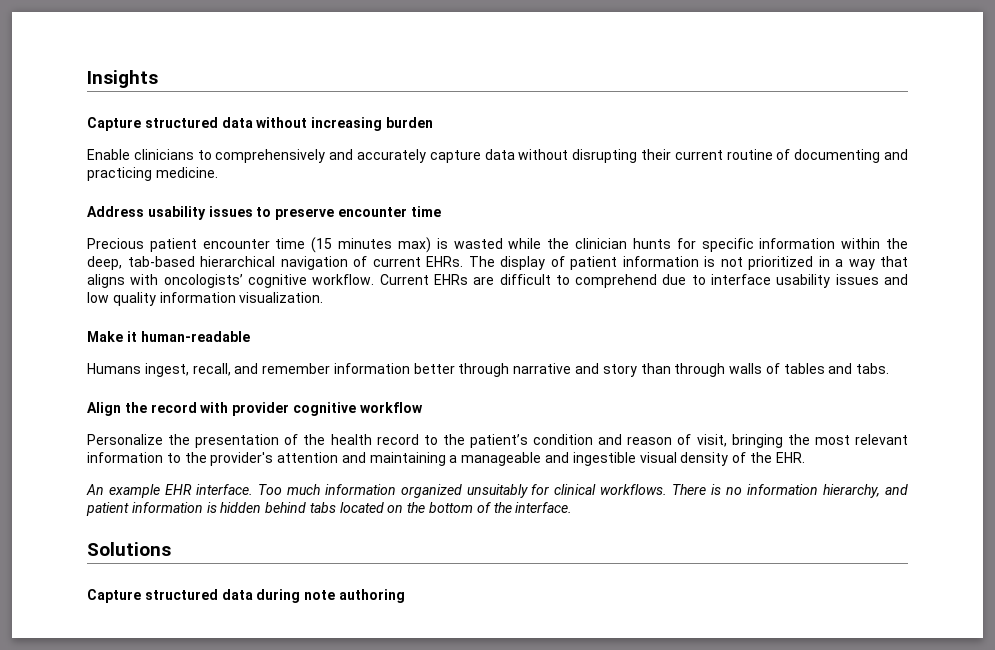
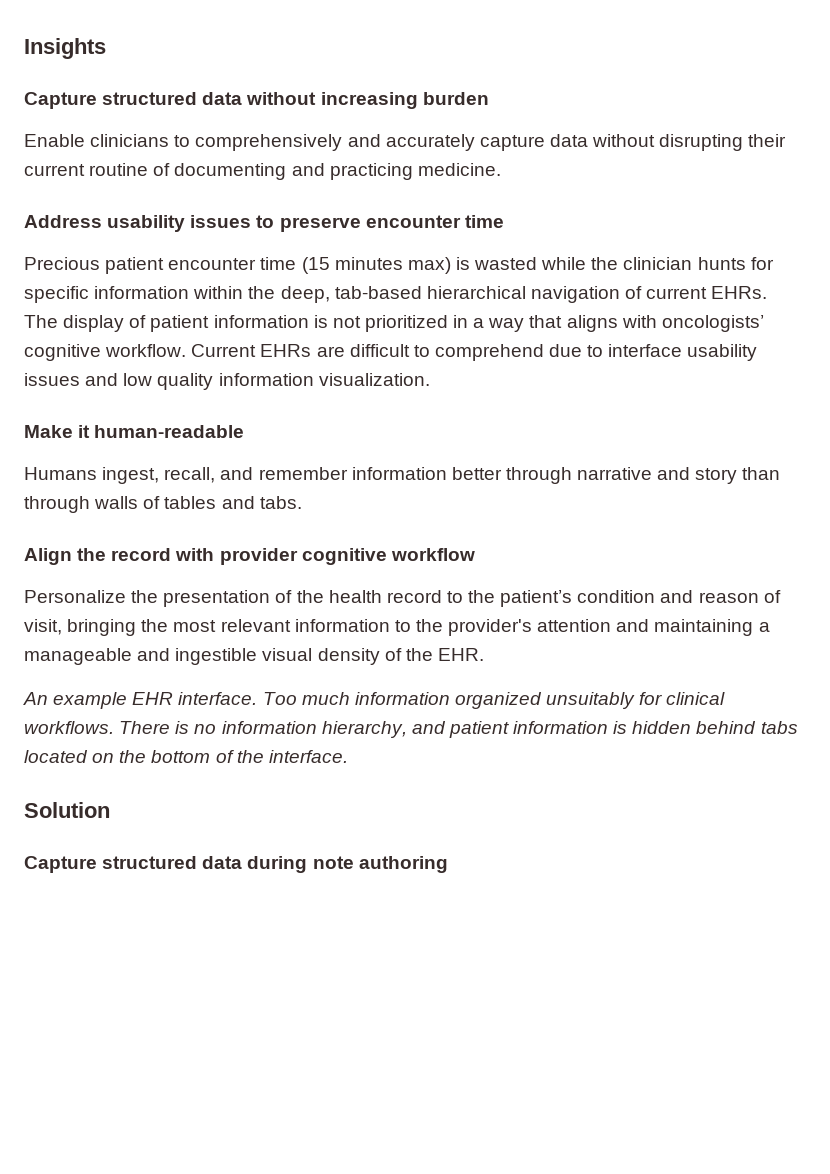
- Solutions
+ Solution

